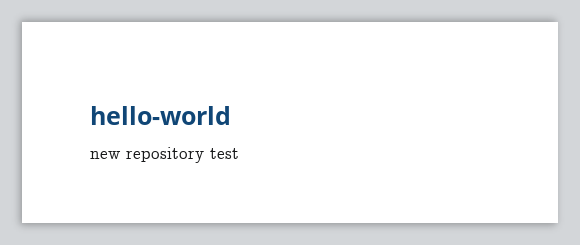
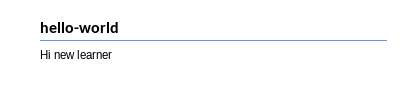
- new repository test
+ Hi new learner

